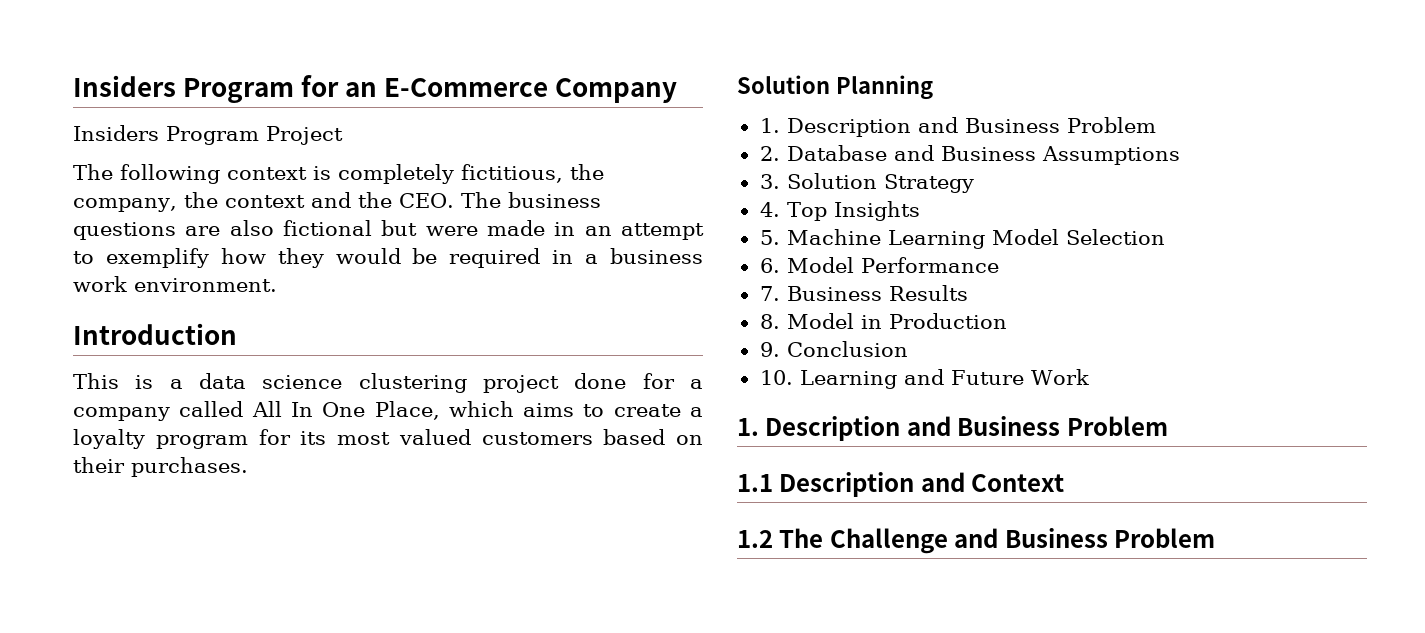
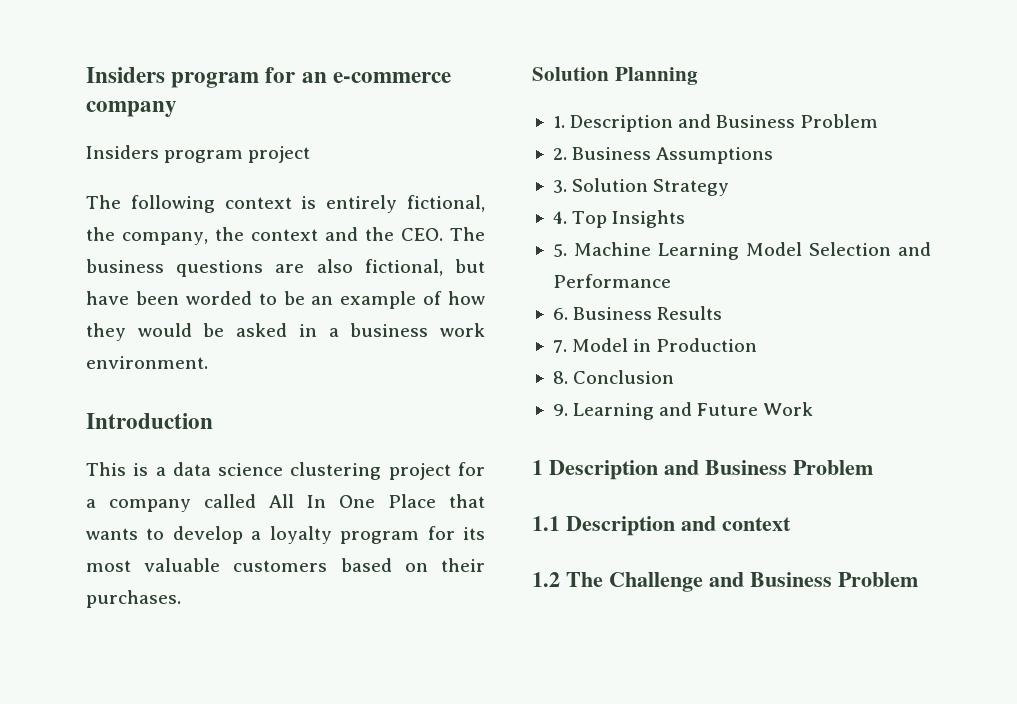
- Insiders Program for an E-Commerce Company
- Insiders Program Project
+ Insiders program for an e-commerce company
+ Insiders program project
- The following context is completely fictitious, the company, the context and the CEO. The business questions are also fictional but were made in an attempt to exemplify how they would be required in a business work environment.
+ The following context is entirely fictional, the company, the context and the CEO. The business questions are also fictional, but have been worded to be an example of how they would be asked in a business work environment.
- This is a data science clustering project done for a company called All In One Place, which aims to create a loyalty program for its most valued customers based on their purchases.
+ This is a data science clustering project for a company called All In One Place that wants to develop a loyalty program for its most valuable customers based on their purchases.
- 2. Database and Business Assumptions
+ 2. Business Assumptions
- 5. Machine Learning Model Selection
+ 5. Machine Learning Model Selection and Performance
- 6. Model Performance
- 7. Business Results
+ 6. Business Results
- 8. Model in Production
+ 7. Model in Production
- 9. Conclusion
+ 8. Conclusion
- 10. Learning and Future Work
- 1. Description and Business Problem
+ 9. Learning and Future Work
+ 1 Description and Business Problem
- 1.1 Description and Context
+ 1.1 Description and context

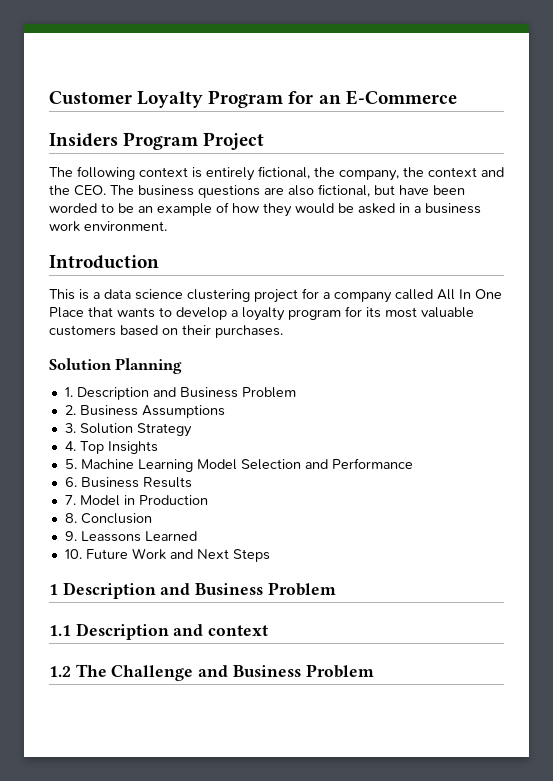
- Insiders program for an e-commerce company
- Insiders program project
+ Customer Loyalty Program for an E-Commerce
+ Insiders Program Project
- 9. Learning and Future Work
+ 9. Leassons Learned
+ 10. Future Work and Next Steps

